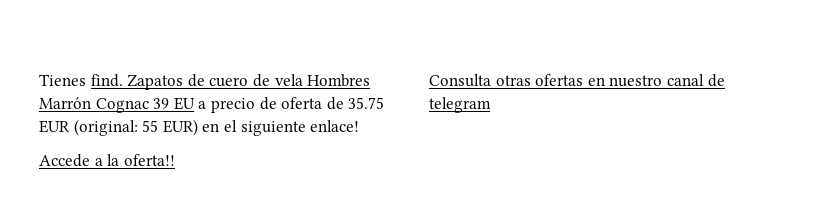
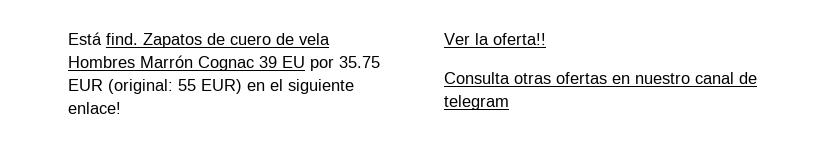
- Tienes find.
+ Está find.
- Zapatos de cuero de vela Hombres Marrón Cognac 39 EU a precio de oferta de 35.75 EUR (original: 55 EUR) en el siguiente enlace!
+ Zapatos de cuero de vela Hombres Marrón Cognac 39 EU por 35.75 EUR (original: 55 EUR) en el siguiente enlace!
- Accede a la oferta!!
+ Ver la oferta!!

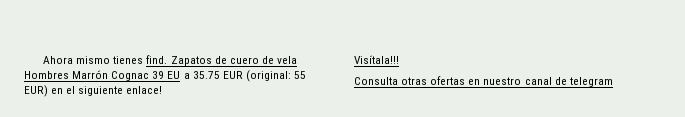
- Está find.
+ Ahora mismo tienes find.
- Zapatos de cuero de vela Hombres Marrón Cognac 39 EU por 35.75 EUR (original: 55 EUR) en el siguiente enlace!
+ Zapatos de cuero de vela Hombres Marrón Cognac 39 EU a 35.75 EUR (original: 55 EUR) en el siguiente enlace!
- Ver la oferta!!
+ Visítala!!!

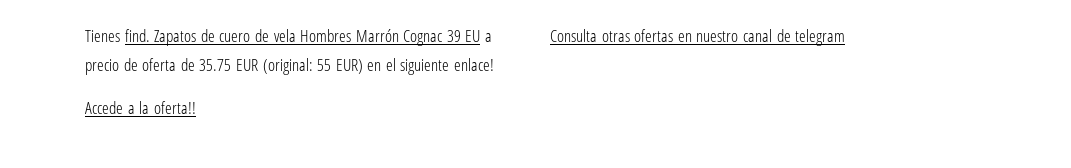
- Ahora mismo tienes find.
+ Tienes find.
- Zapatos de cuero de vela Hombres Marrón Cognac 39 EU a 35.75 EUR (original: 55 EUR) en el siguiente enlace!
+ Zapatos de cuero de vela Hombres Marrón Cognac 39 EU a precio de oferta de 35.75 EUR (original: 55 EUR) en el siguiente enlace!
- Visítala!!!
+ Accede a la oferta!!

